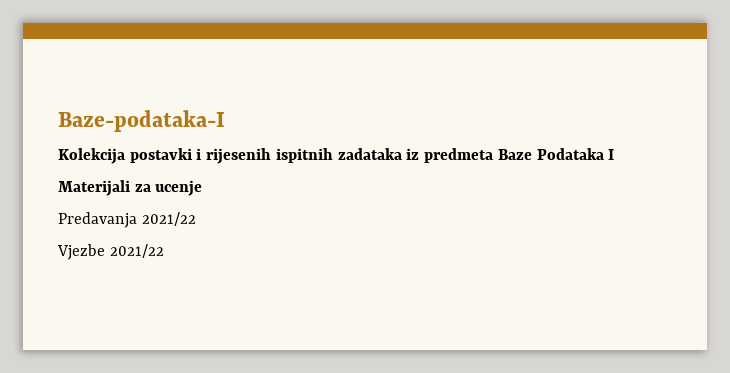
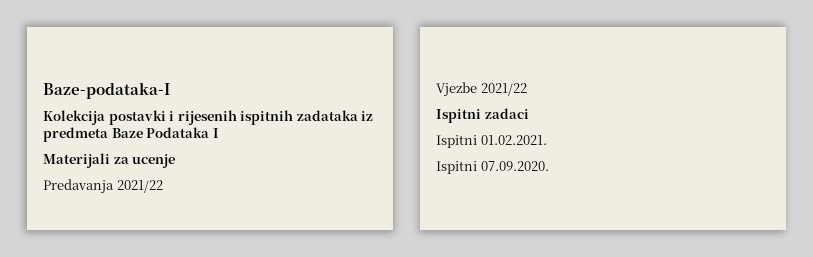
+ Ispitni zadaci
+ Ispitni 01.02.2021.
+ Ispitni 07.09.2020.

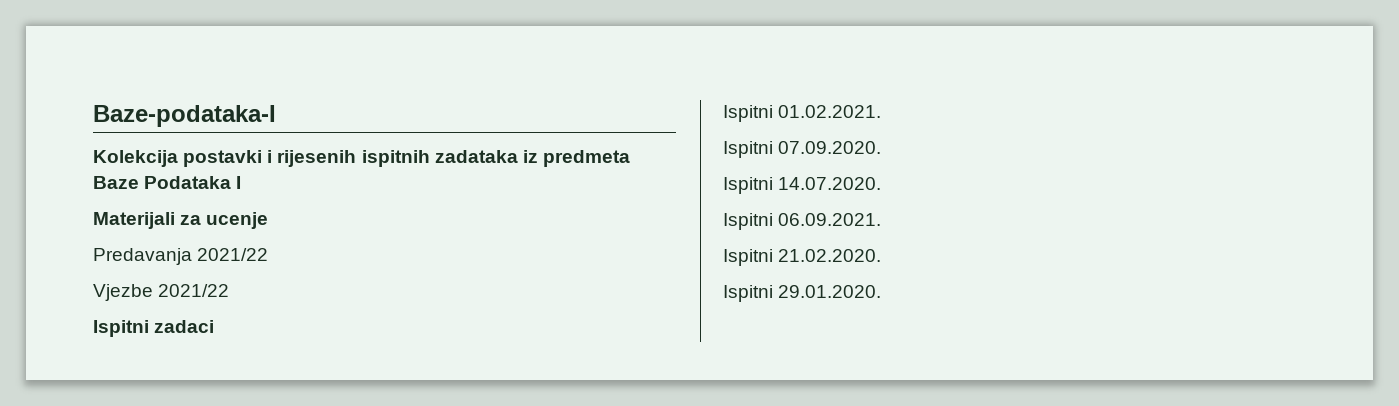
+ Ispitni 14.07.2020.
+ Ispitni 06.09.2021.
+ Ispitni 21.02.2020.
+ Ispitni 29.01.2020.

